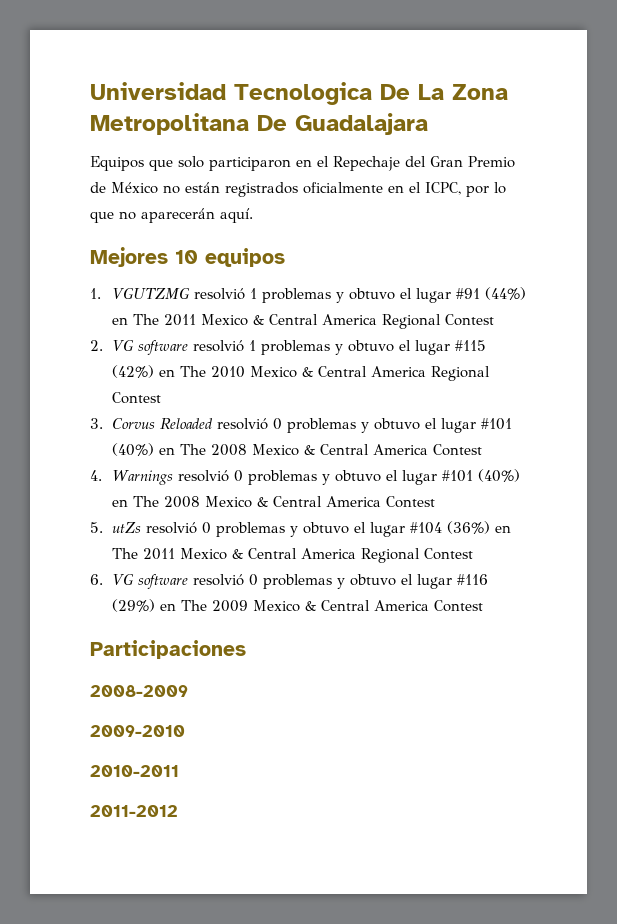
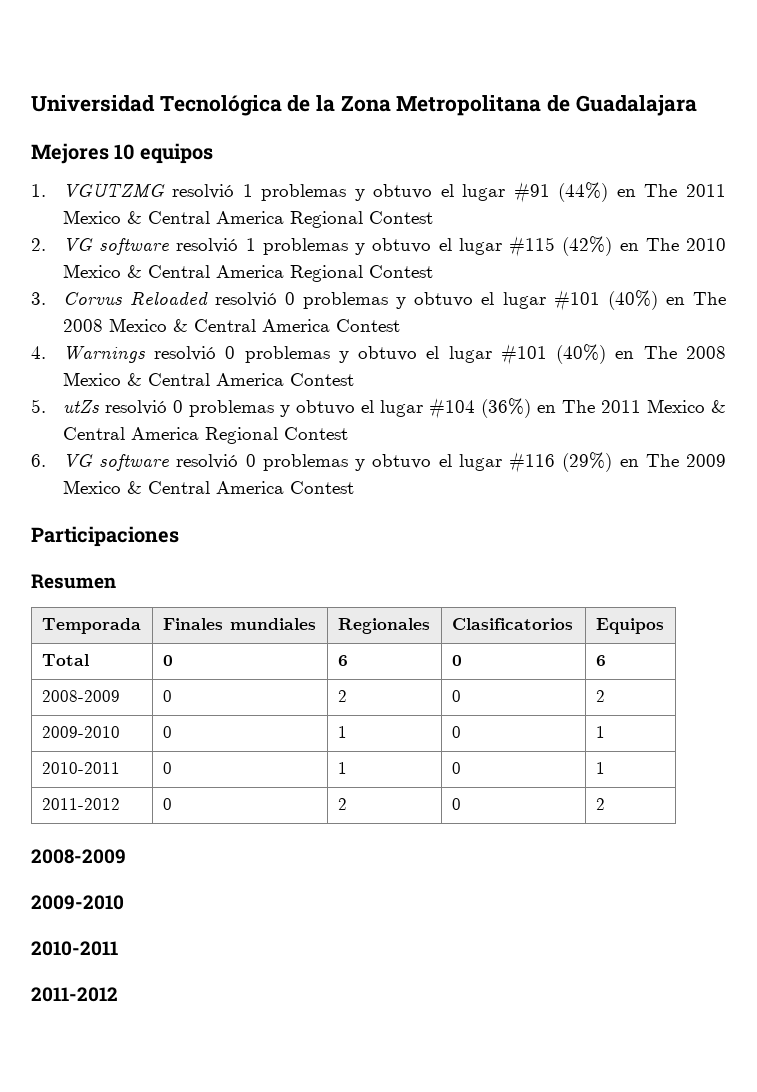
- Universidad Tecnologica De La Zona Metropolitana De Guadalajara
+ Universidad Tecnológica de la Zona Metropolitana de Guadalajara
- Equipos que solo participaron en el Repechaje del Gran Premio de México no están registrados oficialmente en el ICPC, por lo que no aparecerán aquí.
+ Resumen
+ Temporada | Finales mundiales | Regionales | Clasificatorios | Equipos
+ Total | 0 | 6 | 0 | 6
+ 2008-2009 | 0 | 2 | 0 | 2
+ 2009-2010 | 0 | 1 | 0 | 1
+ 2010-2011 | 0 | 1 | 0 | 1
+ 2011-2012 | 0 | 2 | 0 | 2

